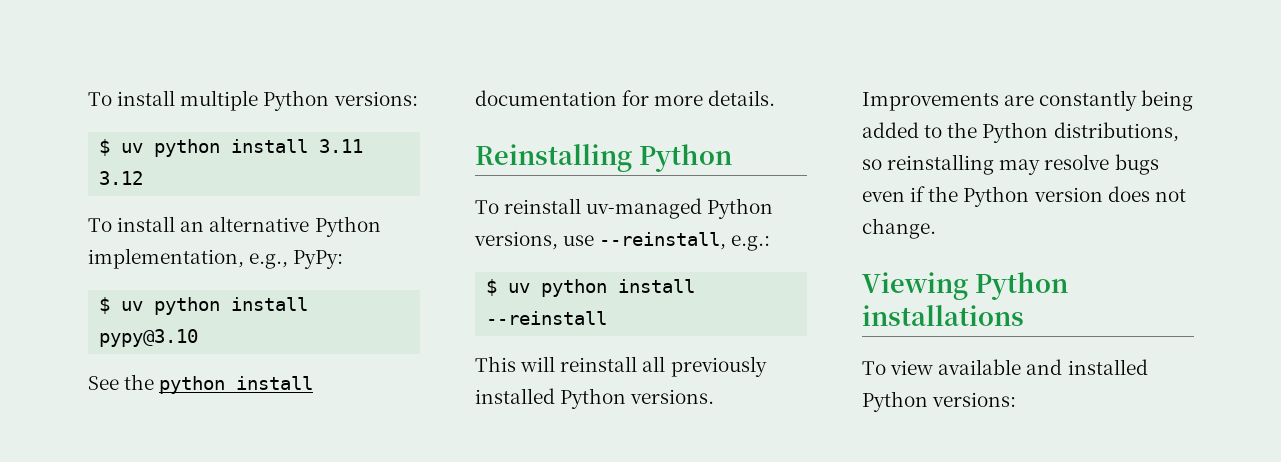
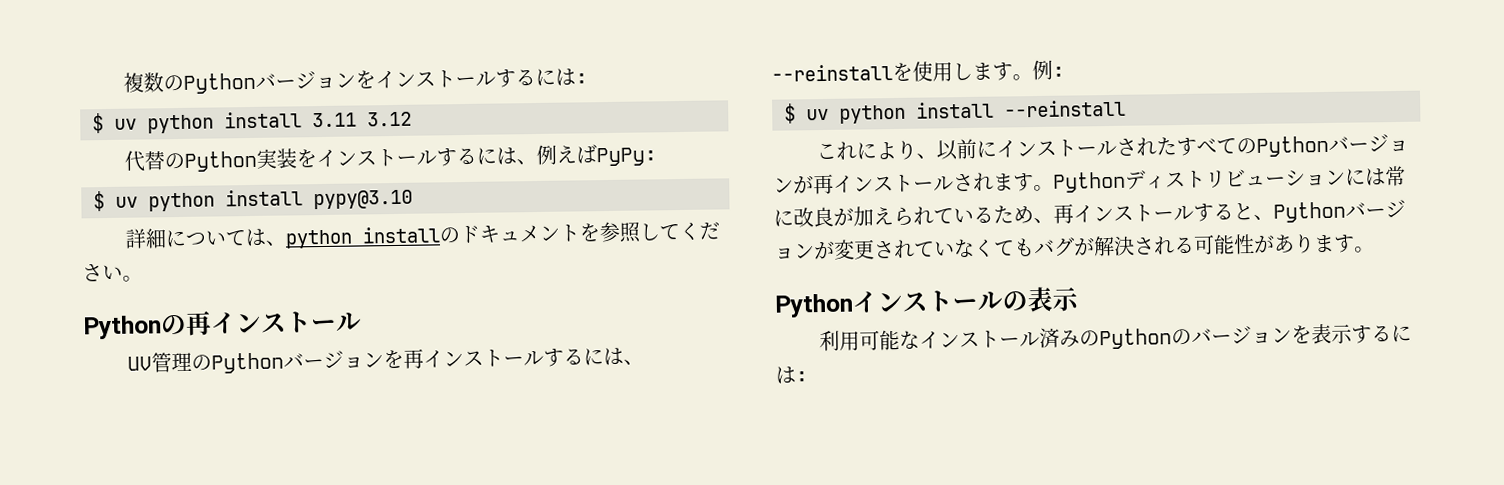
- To install multiple Python versions:
+ 複数のPythonバージョンをインストールするには:
- To install an alternative Python implementation, e.g., PyPy:
+ 代替のPython実装をインストールするには、例えばPyPy:
- See the python install documentation for more details.
- Reinstalling Python
- To reinstall uv-managed Python versions, use --reinstall, e.g.:
+ 詳細については、python installのドキュメントを参照してください。
+ Pythonの再インストール
+ UV管理のPythonバージョンを再インストールするには、--reinstallを使用します。例:
- This will reinstall all previously installed Python versions. Improvements are constantly being added to the Python distributions, so reinstalling may resolve bugs even if the Python version does not change.
- Viewing Python installations
- To view available and installed Python versions:
+ これにより、以前にインストールされたすべてのPythonバージョンが再インストールされます。Pythonディストリビューションには常に改良が加えられているため、再インストールすると、Pythonバージョンが変更されていなくてもバグが解決される可能性があります。
+ Pythonインストールの表示
+ 利用可能なインストール済みのPythonのバージョンを表示するには:

